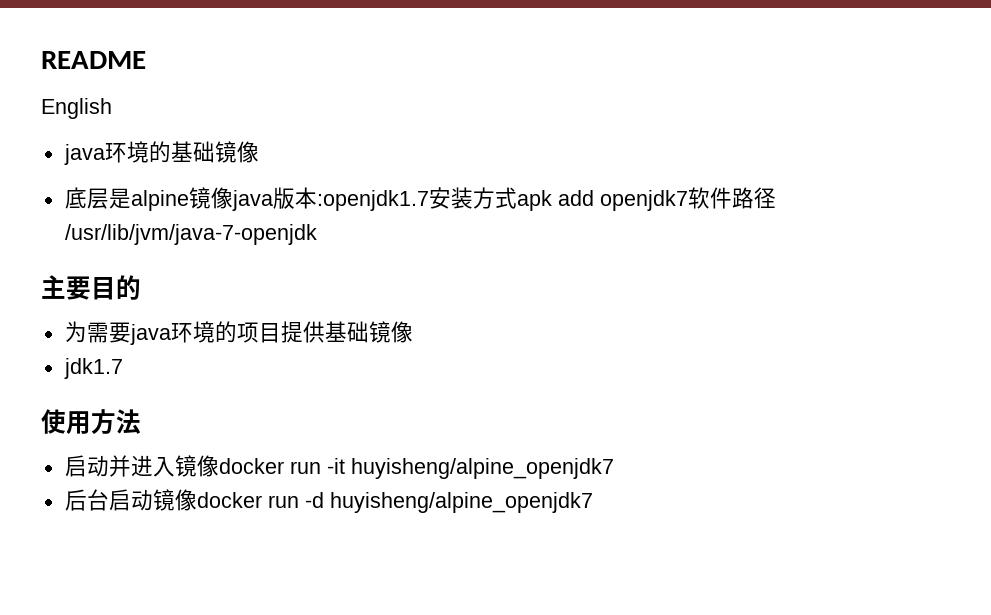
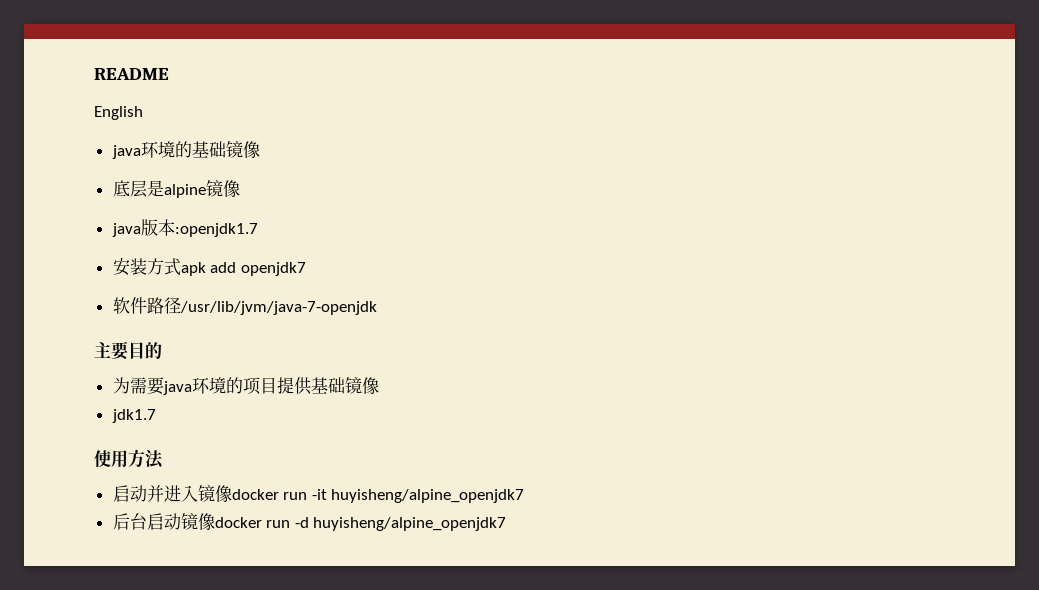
- 底层是alpine镜像java版本:openjdk1.7安装方式apk add openjdk7软件路径/usr/lib/jvm/java-7-openjdk
+ 底层是alpine镜像
+ java版本:openjdk1.7
+ 安装方式apk add openjdk7
+ 软件路径/usr/lib/jvm/java-7-openjdk

